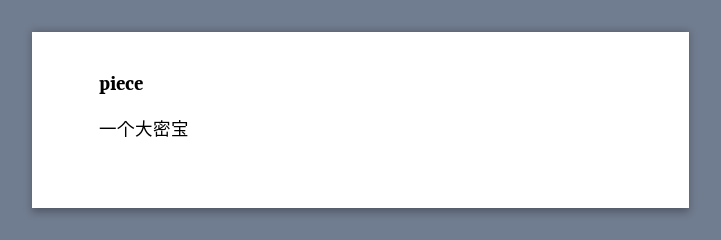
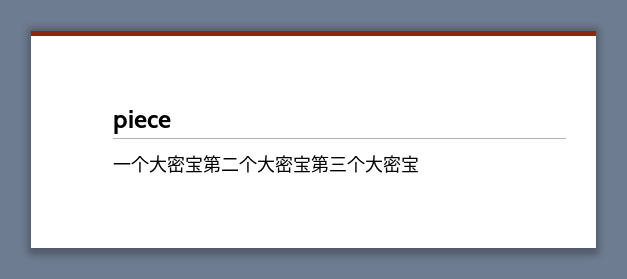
- 一个大密宝
+ 一个大密宝第二个大密宝第三个大密宝

